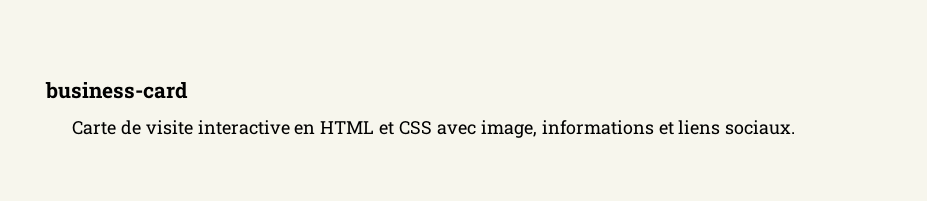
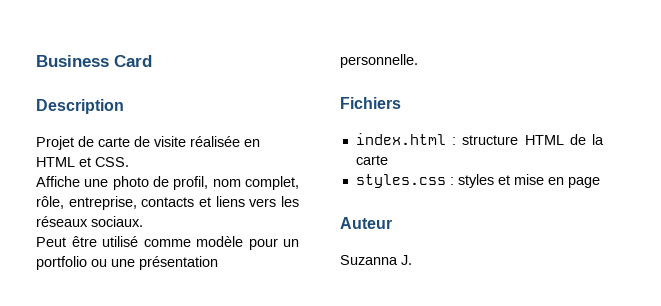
- business-card
- Carte de visite interactive en HTML et CSS avec image, informations et liens sociaux.
+ Business Card
+ Description
+ Projet de carte de visite réalisée en HTML et CSS.
+ Affiche une photo de profil, nom complet, rôle, entreprise, contacts et liens vers les réseaux sociaux.
+ Peut être utilisé comme modèle pour un portfolio ou une présentation personnelle.
+ Fichiers
+ index.html : structure HTML de la carte
+ styles.css : styles et mise en page
+ Auteur
+ Suzanna J.

